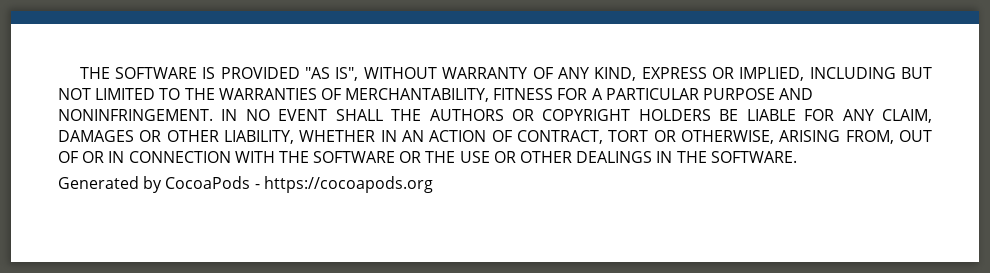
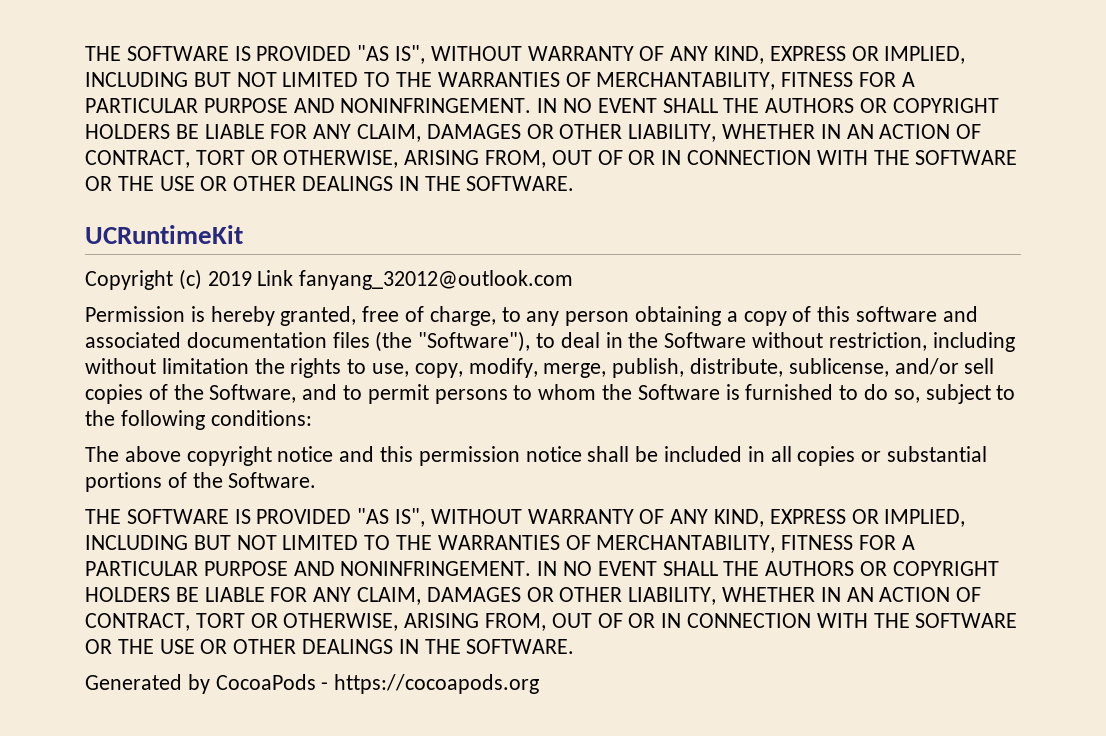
+ UCRuntimeKit
+ Copyright (c) 2019 Link fanyang_32012@outlook.com
+ Permission is hereby granted, free of charge, to any person obtaining a copy of this software and associated documentation files (the "Software"), to deal in the Software without restriction, including without limitation the rights to use, copy, modify, merge, publish, distribute, sublicense, and/or sell copies of the Software, and to permit persons to whom the Software is furnished to do so, subject to the following conditions:
+ The above copyright notice and this permission notice shall be included in all copies or substantial portions of the Software.
+ THE SOFTWARE IS PROVIDED "AS IS", WITHOUT WARRANTY OF ANY KIND, EXPRESS OR IMPLIED, INCLUDING BUT NOT LIMITED TO THE WARRANTIES OF MERCHANTABILITY, FITNESS FOR A PARTICULAR PURPOSE AND NONINFRINGEMENT. IN NO EVENT SHALL THE AUTHORS OR COPYRIGHT HOLDERS BE LIABLE FOR ANY CLAIM, DAMAGES OR OTHER LIABILITY, WHETHER IN AN ACTION OF CONTRACT, TORT OR OTHERWISE, ARISING FROM, OUT OF OR IN CONNECTION WITH THE SOFTWARE OR THE USE OR OTHER DEALINGS IN THE SOFTWARE.

